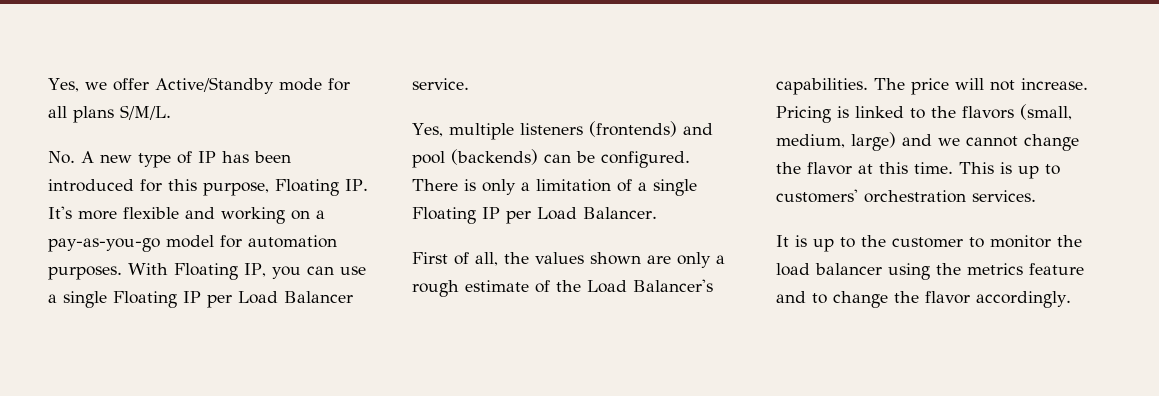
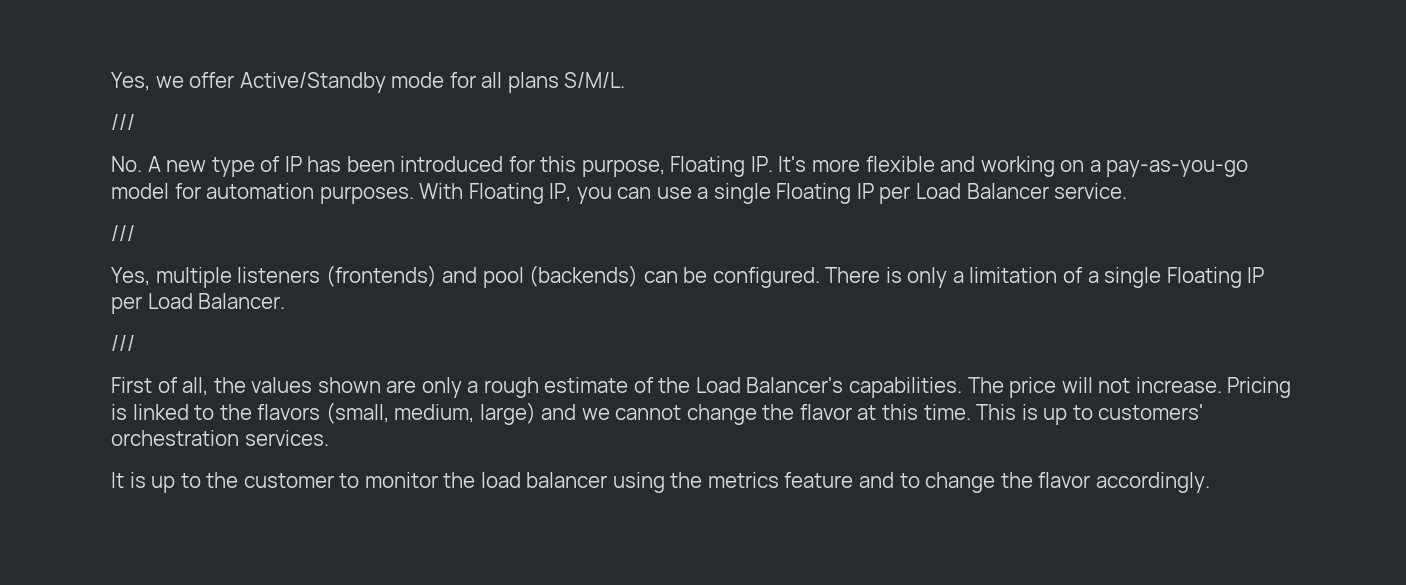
  Yes, we offer Active/Standby mode for all plans S/M/L.
+ ///
  With Floating IP, you can use a single Floating IP per Load Balancer service.
+ ///
  There is only a limitation of a single Floating IP per Load Balancer.
+ ///

